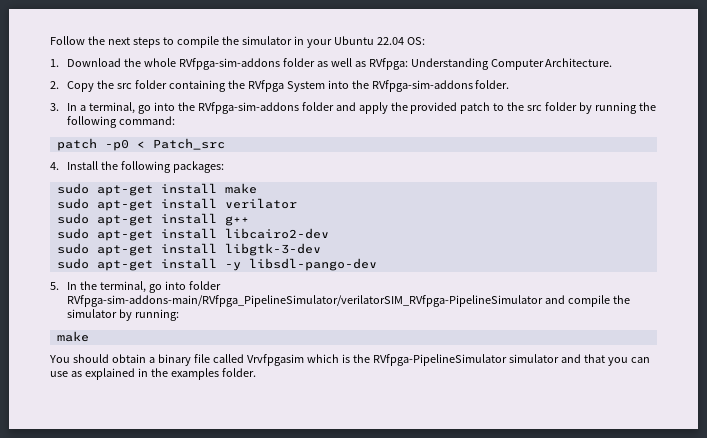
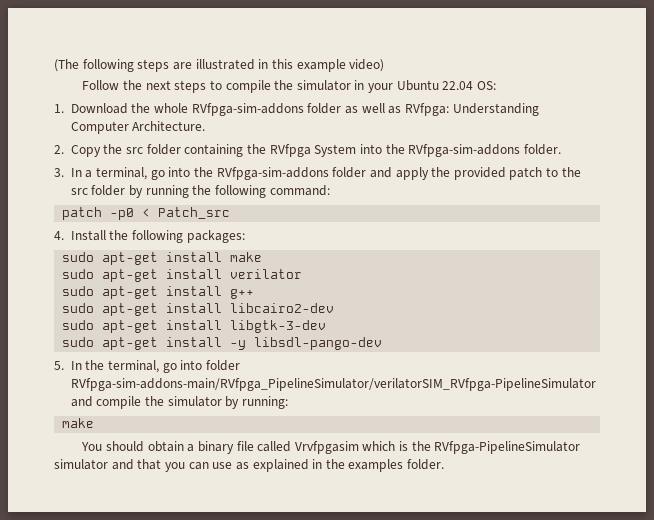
+ (The following steps are illustrated in this example video)

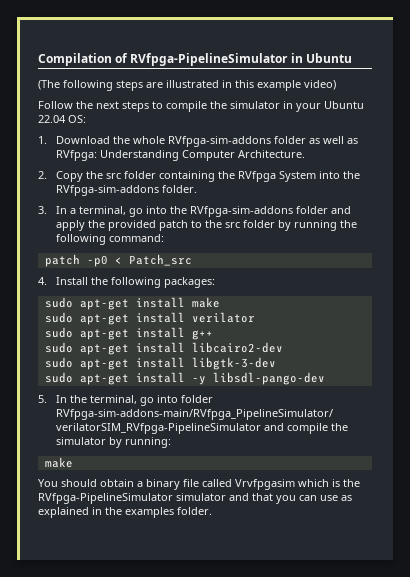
+ Compilation of RVfpga-PipelineSimulator in Ubuntu

